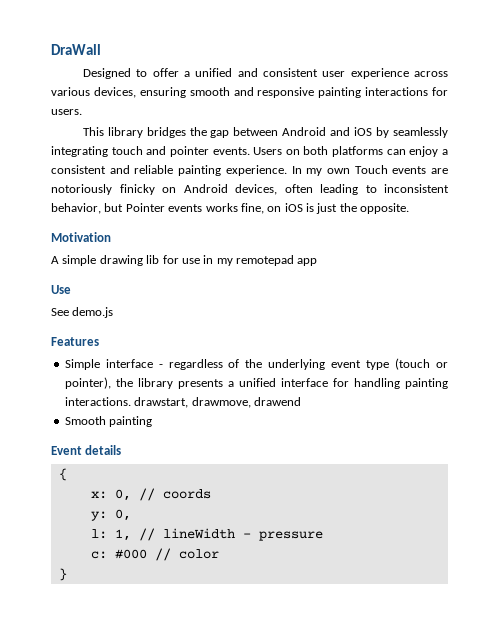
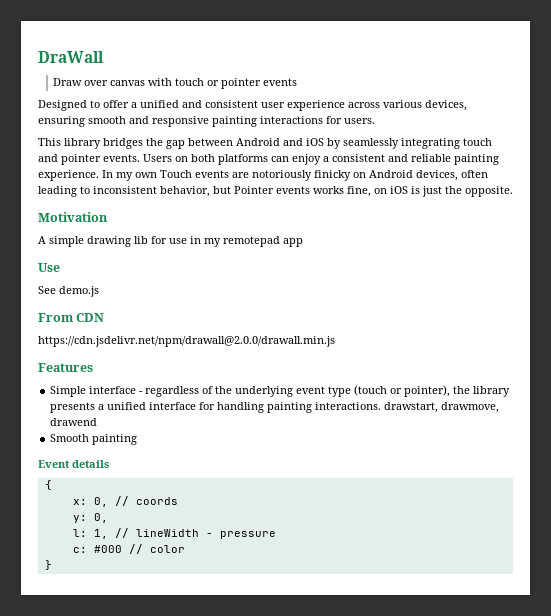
+ Draw over canvas with touch or pointer events
+ From CDN
+ https://cdn.jsdelivr.net/npm/drawall@2.0.0/drawall.min.js

